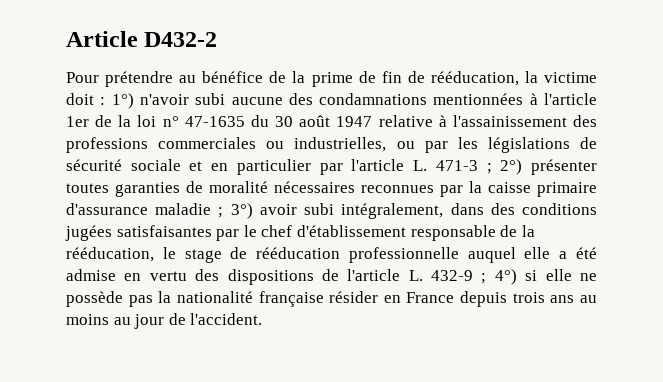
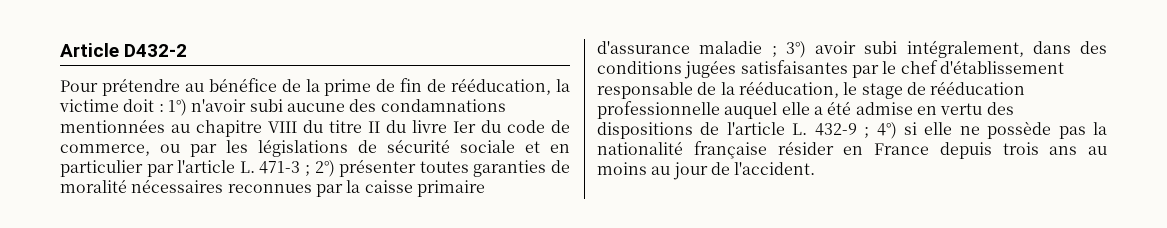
- 1°) n'avoir subi aucune des condamnations mentionnées à l'article 1er de la loi n° 47-1635 du 30 août 1947 relative à l'assainissement des professions commerciales ou industrielles, ou par les législations de sécurité sociale et en particulier par l'article L. 471-3 ;
+ 1°) n'avoir subi aucune des condamnations mentionnées au chapitre VIII du titre II du livre Ier du code de commerce, ou par les législations de sécurité sociale et en particulier par l'article L. 471-3 ;

